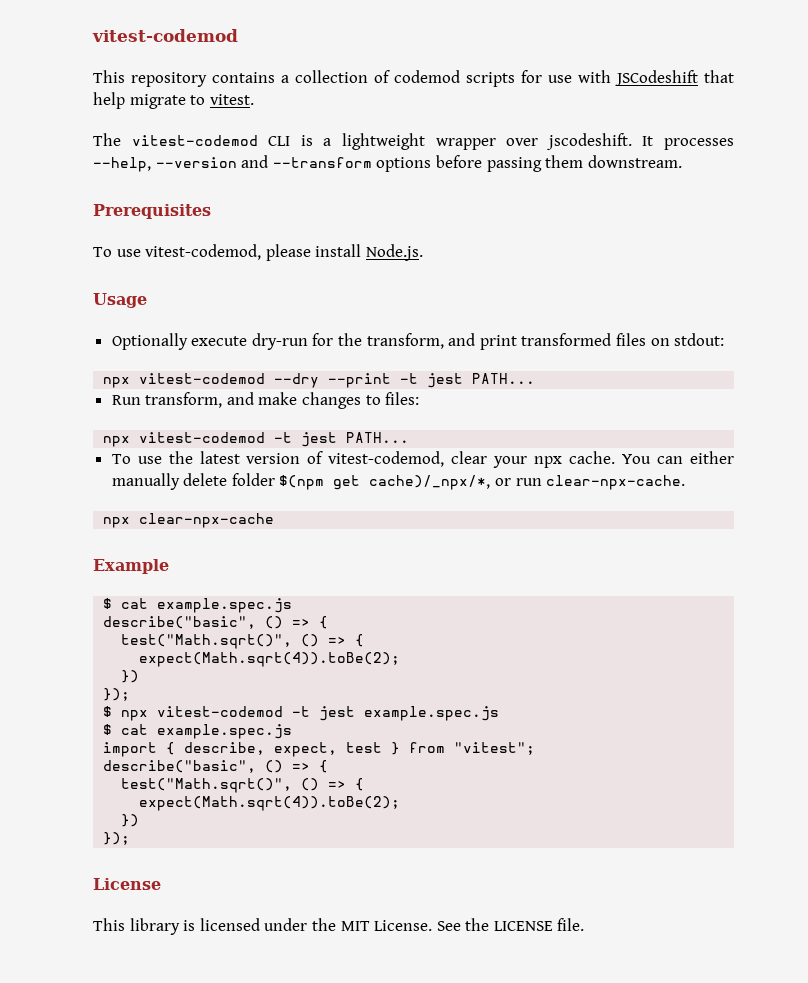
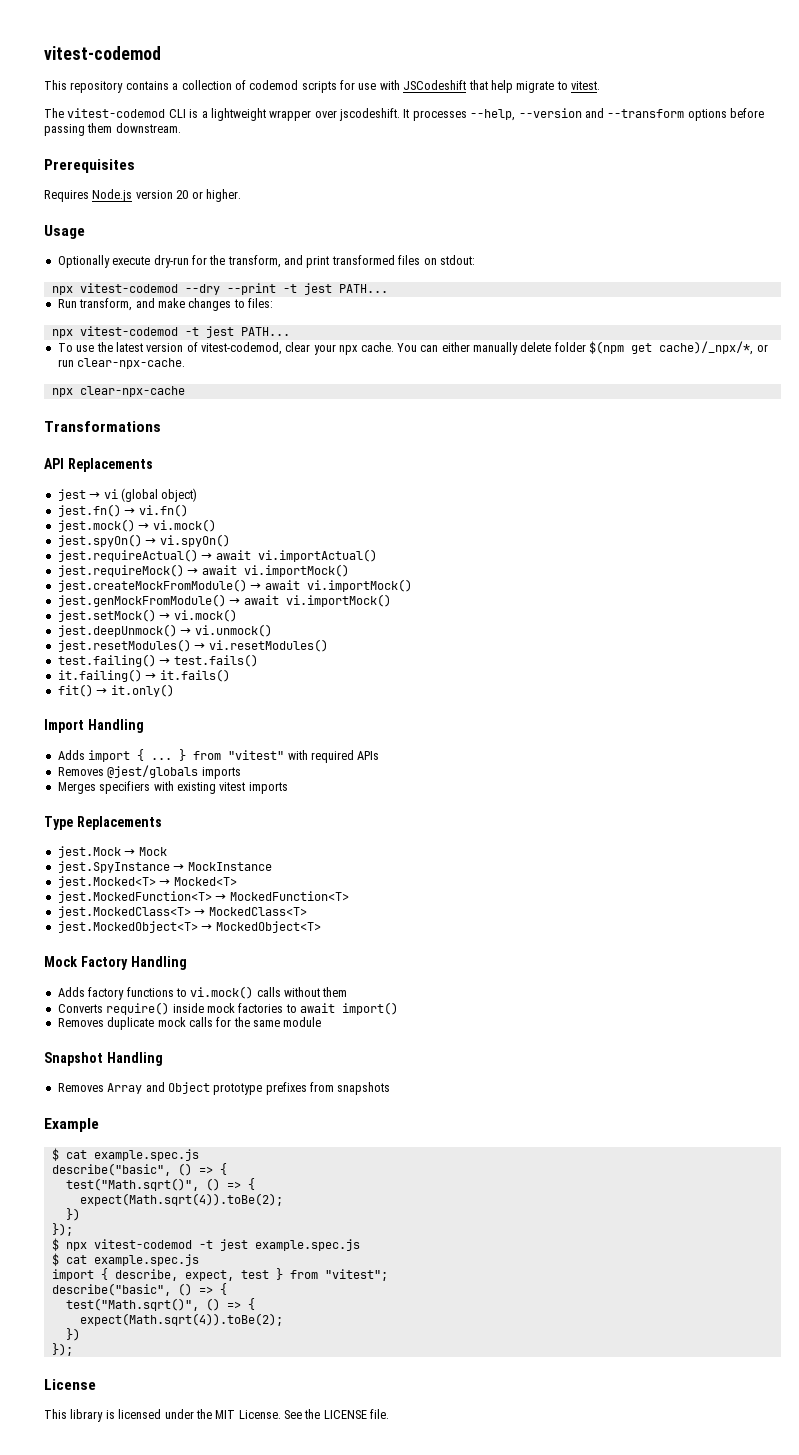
- To use vitest-codemod, please install Node.js.
+ Requires Node.js version 20 or higher.
+ Transformations
+ API Replacements
+ jest → vi (global object)
+ jest.fn() → vi.fn()
+ jest.mock() → vi.mock()
+ jest.spyOn() → vi.spyOn()
+ jest.requireActual() → await vi.importActual()
+ jest.requireMock() → await vi.importMock()
+ jest.createMockFromModule() → await vi.importMock()
+ jest.genMockFromModule() → await vi.importMock()
+ jest.setMock() → vi.mock()
+ jest.deepUnmock() → vi.unmock()
+ jest.resetModules() → vi.resetModules()
+ test.failing() → test.fails()
+ it.failing() → it.fails()
+ fit() → it.only()
+ Import Handling
+ Adds import { ... } from "vitest" with required APIs
+ Removes @jest/globals imports
+ Merges specifiers with existing vitest imports
+ Type Replacements
+ jest.Mock → Mock
+ jest.SpyInstance → MockInstance
+ jest.Mocked<T> → Mocked<T>
+ jest.MockedFunction<T> → MockedFunction<T>
+ jest.MockedClass<T> → MockedClass<T>
+ jest.MockedObject<T> → MockedObject<T>
+ Mock Factory Handling
+ Adds factory functions to vi.mock() calls without them
+ Converts require() inside mock factories to await import()
+ Removes duplicate mock calls for the same module
+ Snapshot Handling
+ Removes Array and Object prototype prefixes from snapshots

